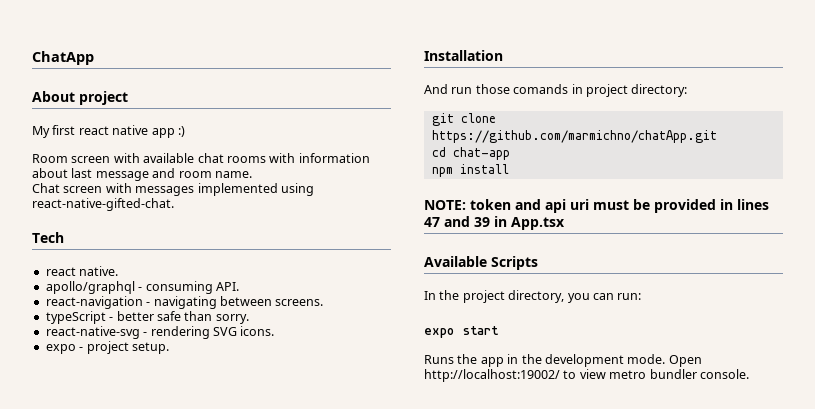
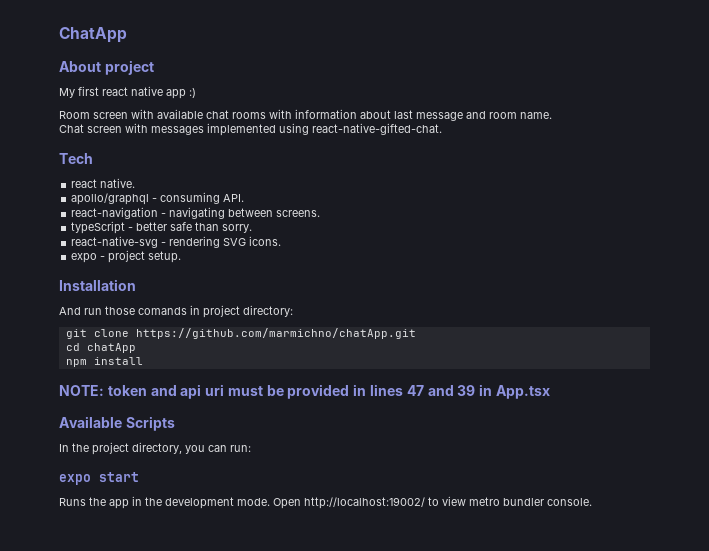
- cd chat-app
+ cd chatApp

